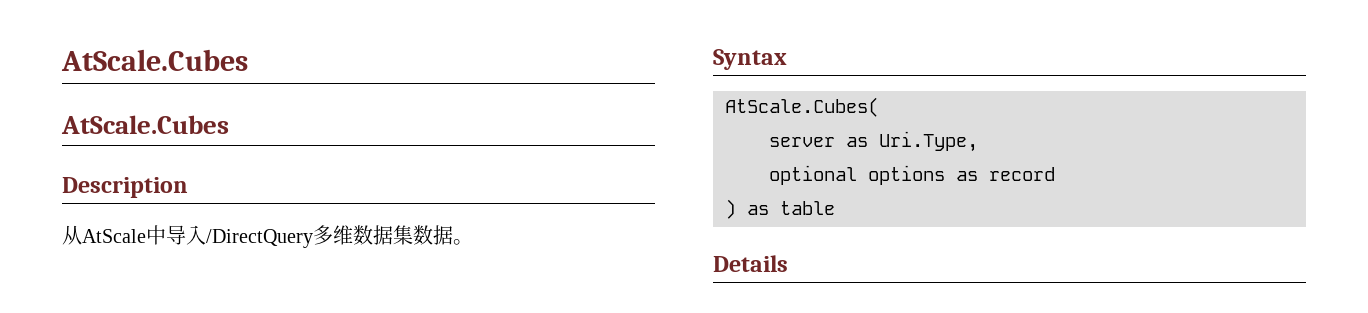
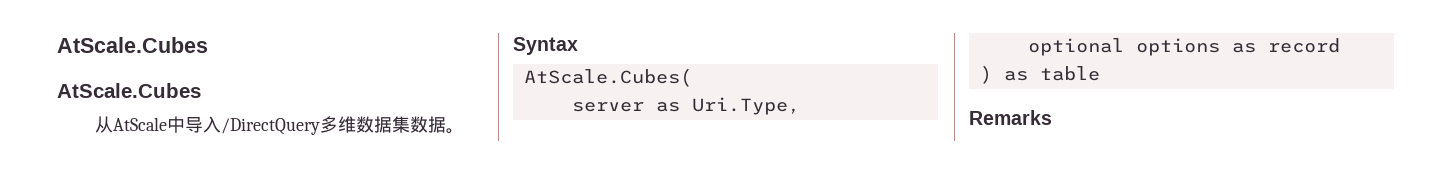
- Description
- Details
+ Remarks

